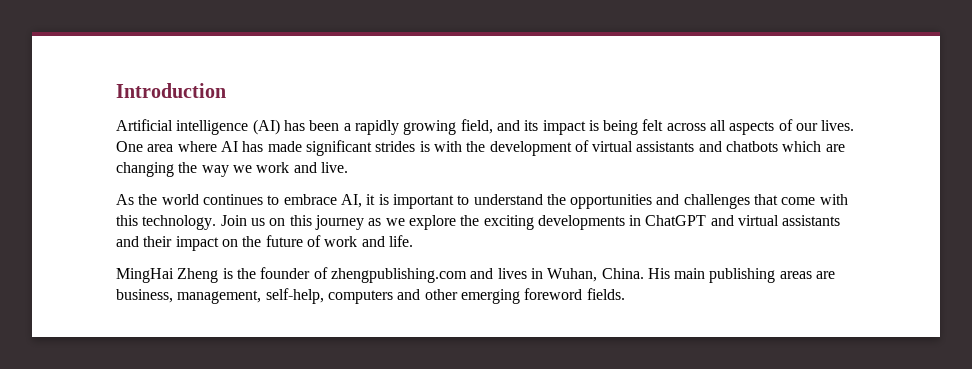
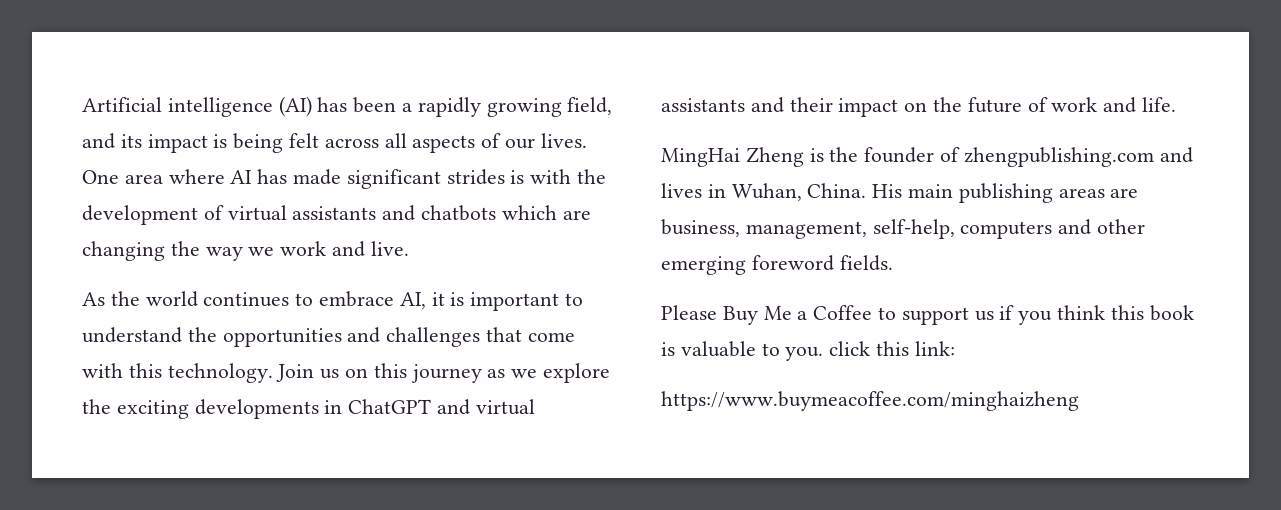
- Introduction
+ Please Buy Me a Coffee to support us if you think this book is valuable to you. click this link:
+ https://www.buymeacoffee.com/minghaizheng

